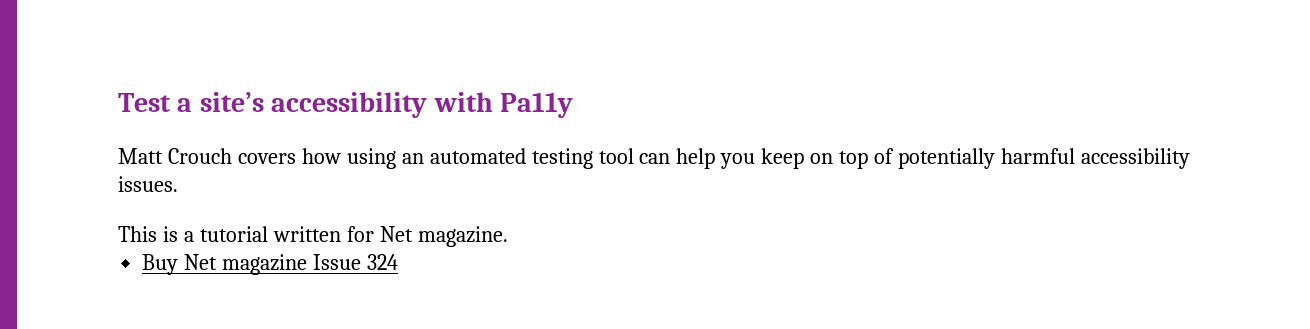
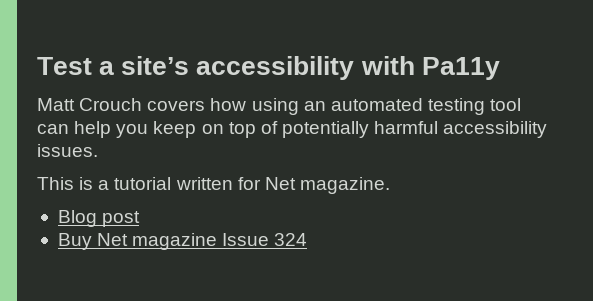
+ Blog post

